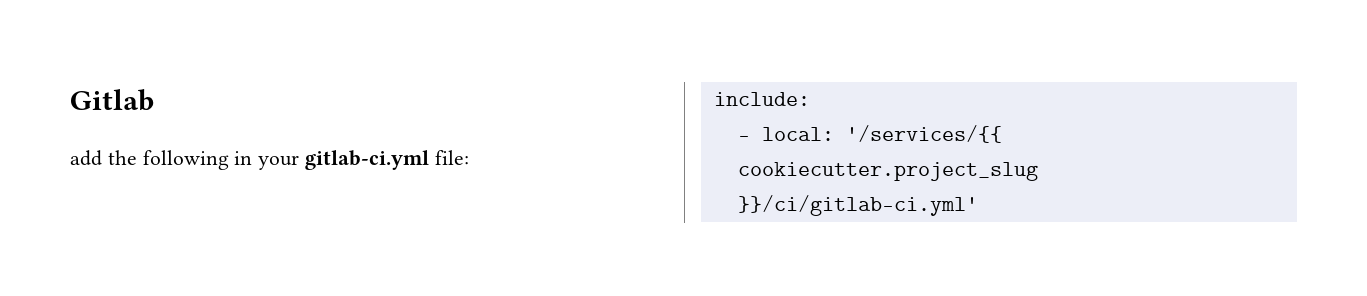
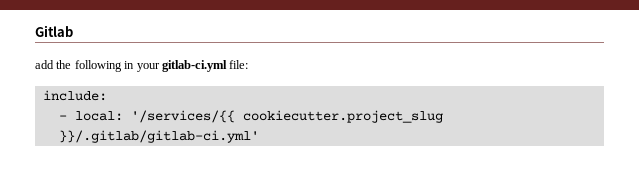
- - local: '/services/{{ cookiecutter.project_slug }}/ci/gitlab-ci.yml'
+ - local: '/services/{{ cookiecutter.project_slug }}/.gitlab/gitlab-ci.yml'

